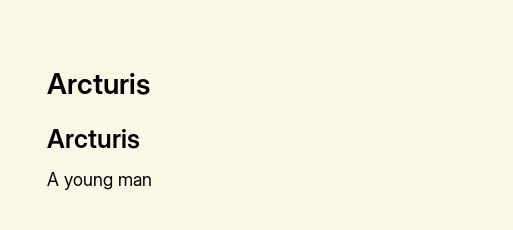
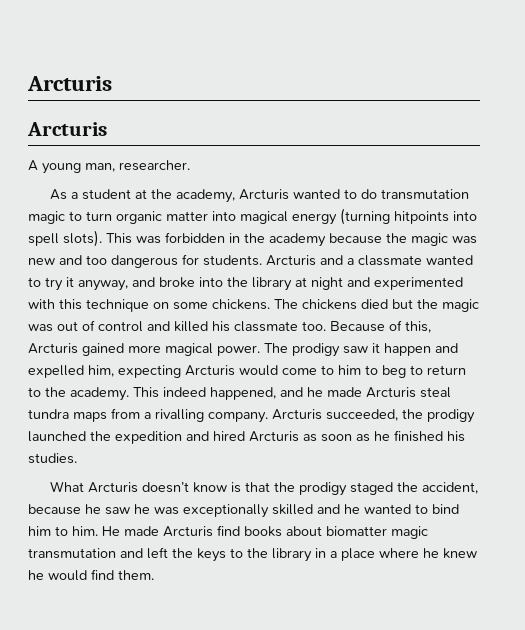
- A young man
+ A young man, researcher.
+ As a student at the academy, Arcturis wanted to do transmutation magic to turn organic matter into magical energy (turning hitpoints into spell slots). This was forbidden in the academy because the magic was new and too dangerous for students. Arcturis and a classmate wanted to try it anyway, and broke into the library at night and experimented with this technique on some chickens. The chickens died but the magic was out of control and killed his classmate too. Because of this, Arcturis gained more magical power. The prodigy saw it happen and expelled him, expecting Arcturis would come to him to beg to return to the academy. This indeed happened, and he made Arcturis steal tundra maps from a rivalling company. Arcturis succeeded, the prodigy launched the expedition and hired Arcturis as soon as he finished his studies.
+ What Arcturis doesn’t know is that the prodigy staged the accident, because he saw he was exceptionally skilled and he wanted to bind him to him. He made Arcturis find books about biomatter magic transmutation and left the keys to the library in a place where he knew he would find them.

